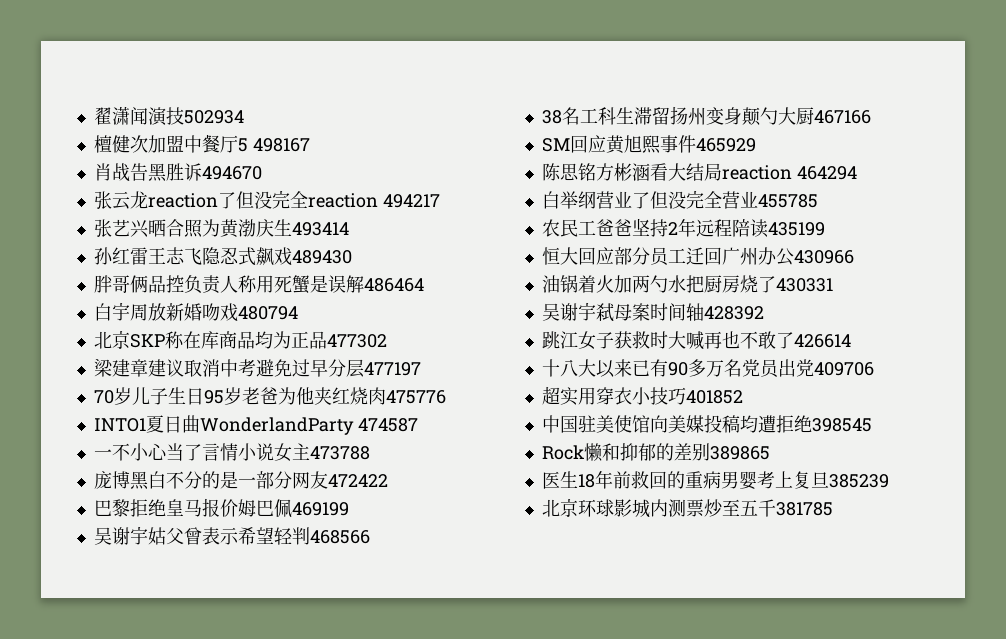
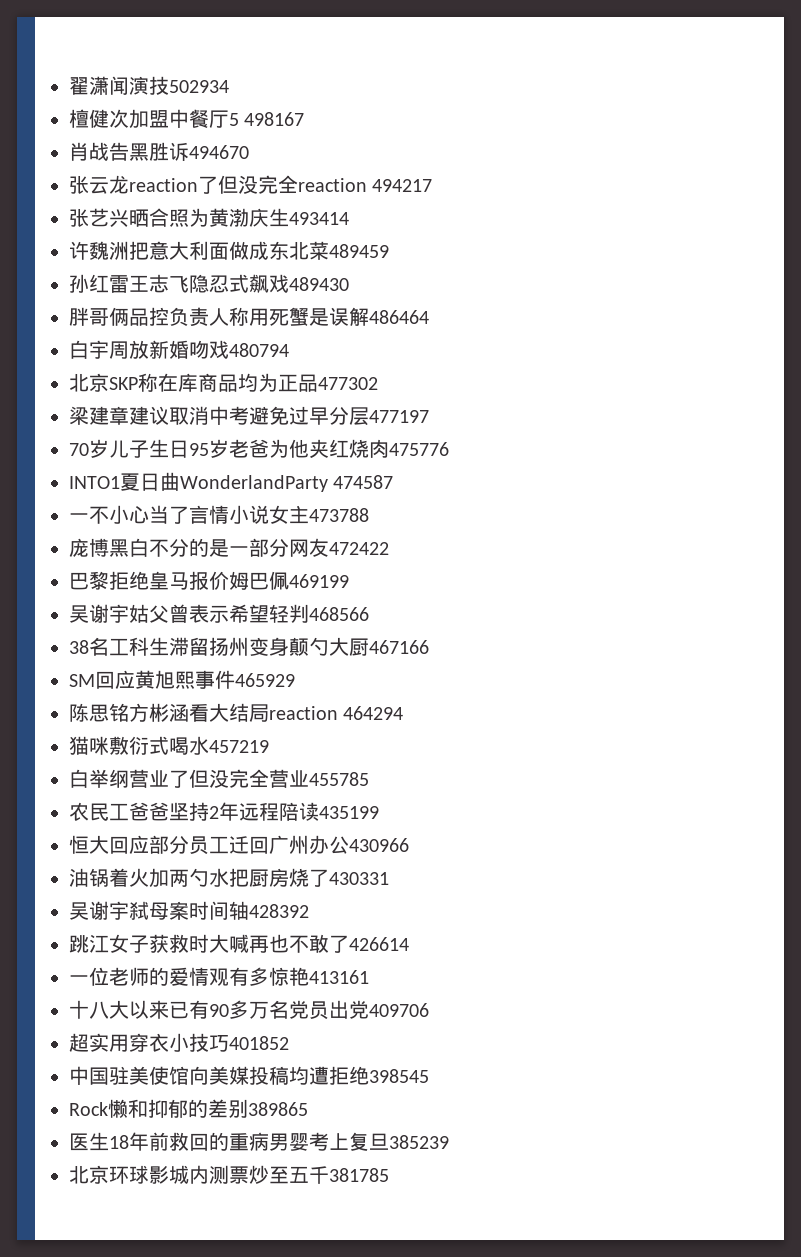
+ 许魏洲把意大利面做成东北菜489459
+ 猫咪敷衍式喝水457219
+ 一位老师的爱情观有多惊艳413161

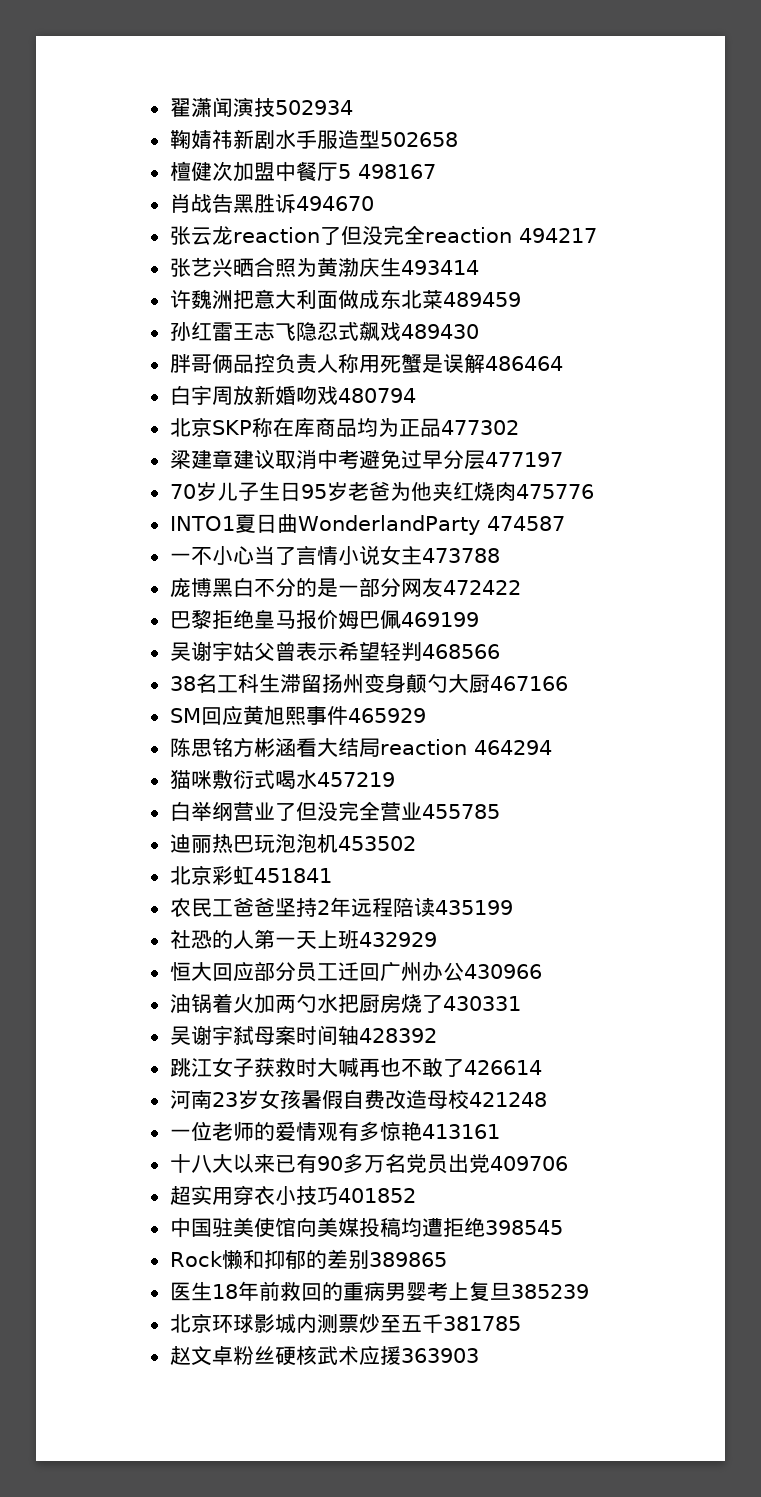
+ 鞠婧祎新剧水手服造型502658
+ 迪丽热巴玩泡泡机453502
+ 北京彩虹451841
+ 社恐的人第一天上班432929
+ 河南23岁女孩暑假自费改造母校421248
+ 赵文卓粉丝硬核武术应援363903

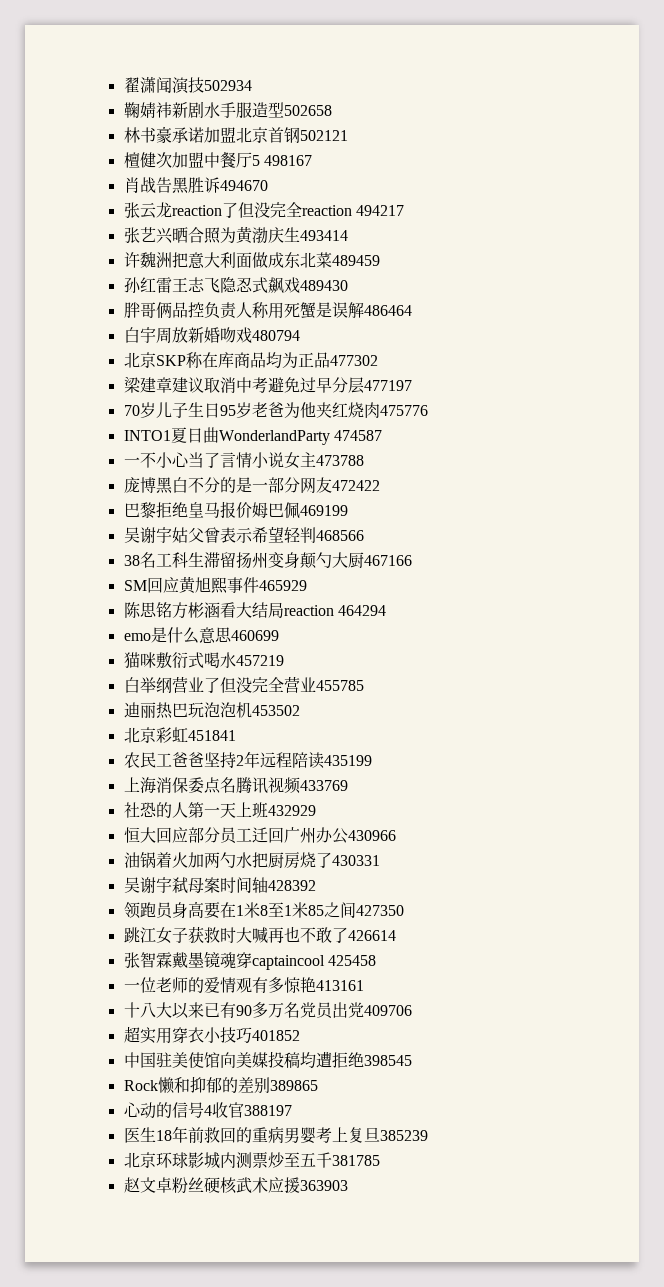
+ 林书豪承诺加盟北京首钢502121
+ emo是什么意思460699
+ 上海消保委点名腾讯视频433769
+ 领跑员身高要在1米8至1米85之间427350
- 河南23岁女孩暑假自费改造母校421248
+ 张智霖戴墨镜魂穿captaincool 425458
+ 心动的信号4收官388197

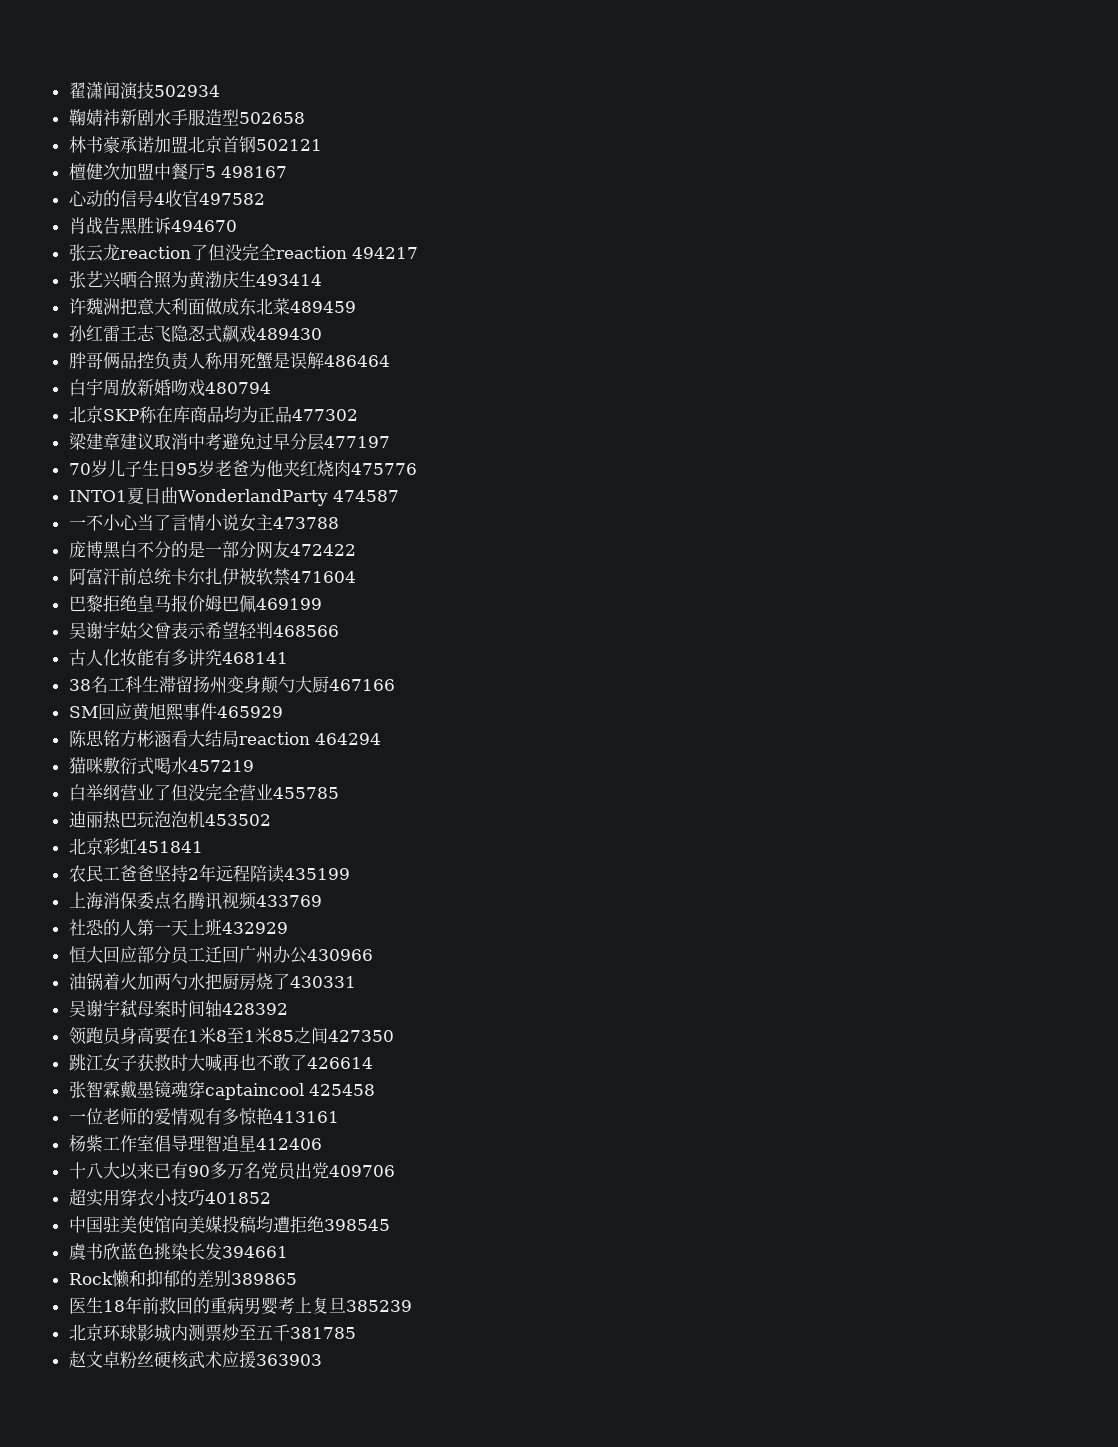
+ 心动的信号4收官497582
+ 阿富汗前总统卡尔扎伊被软禁471604
+ 古人化妆能有多讲究468141
- emo是什么意思460699
+ 杨紫工作室倡导理智追星412406
+ 虞书欣蓝色挑染长发394661
- 心动的信号4收官388197

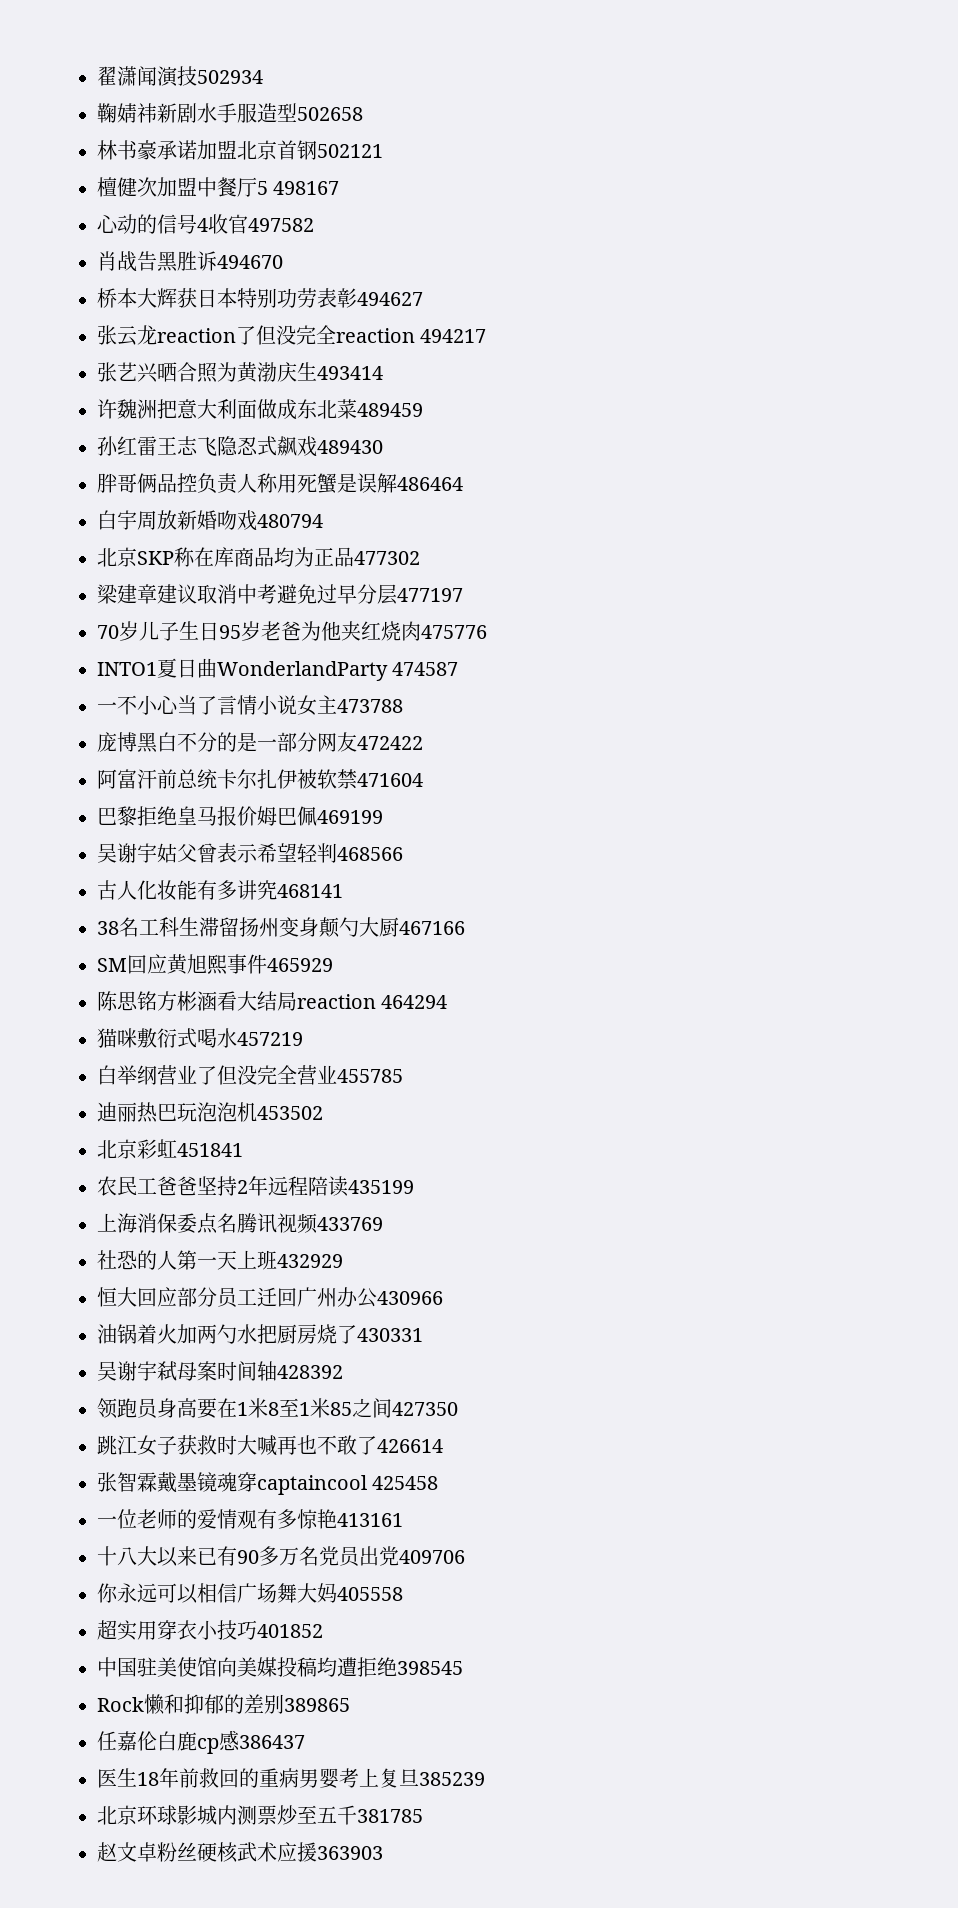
+ 桥本大辉获日本特别功劳表彰494627
- 杨紫工作室倡导理智追星412406
+ 你永远可以相信广场舞大妈405558
- 虞书欣蓝色挑染长发394661
+ 任嘉伦白鹿cp感386437

